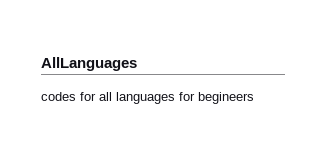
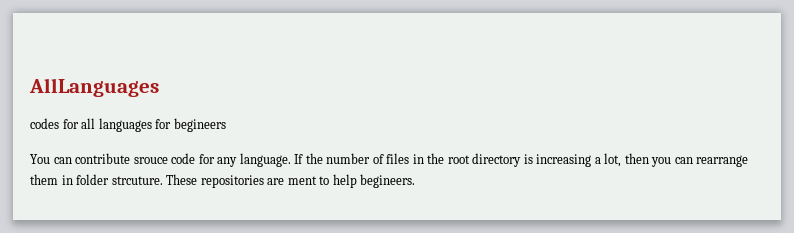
+ You can contribute srouce code for any language. If the number of files in the root directory is increasing a lot, then you can rearrange them in folder strcuture. These repositories are ment to help begineers.

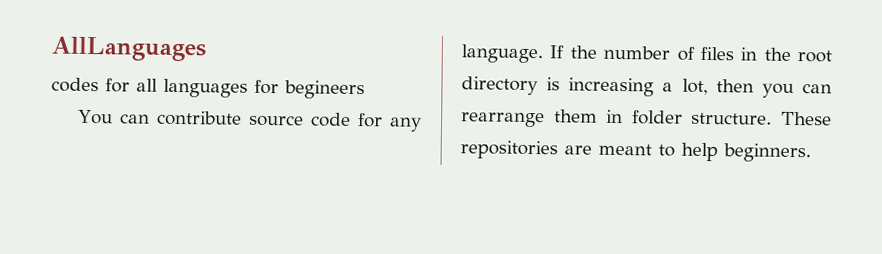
- You can contribute srouce code for any language.
+ You can contribute source code for any language.
- If the number of files in the root directory is increasing a lot, then you can rearrange them in folder strcuture.
+ If the number of files in the root directory is increasing a lot, then you can rearrange them in folder structure.
- These repositories are ment to help begineers.
+ These repositories are meant to help beginners.

